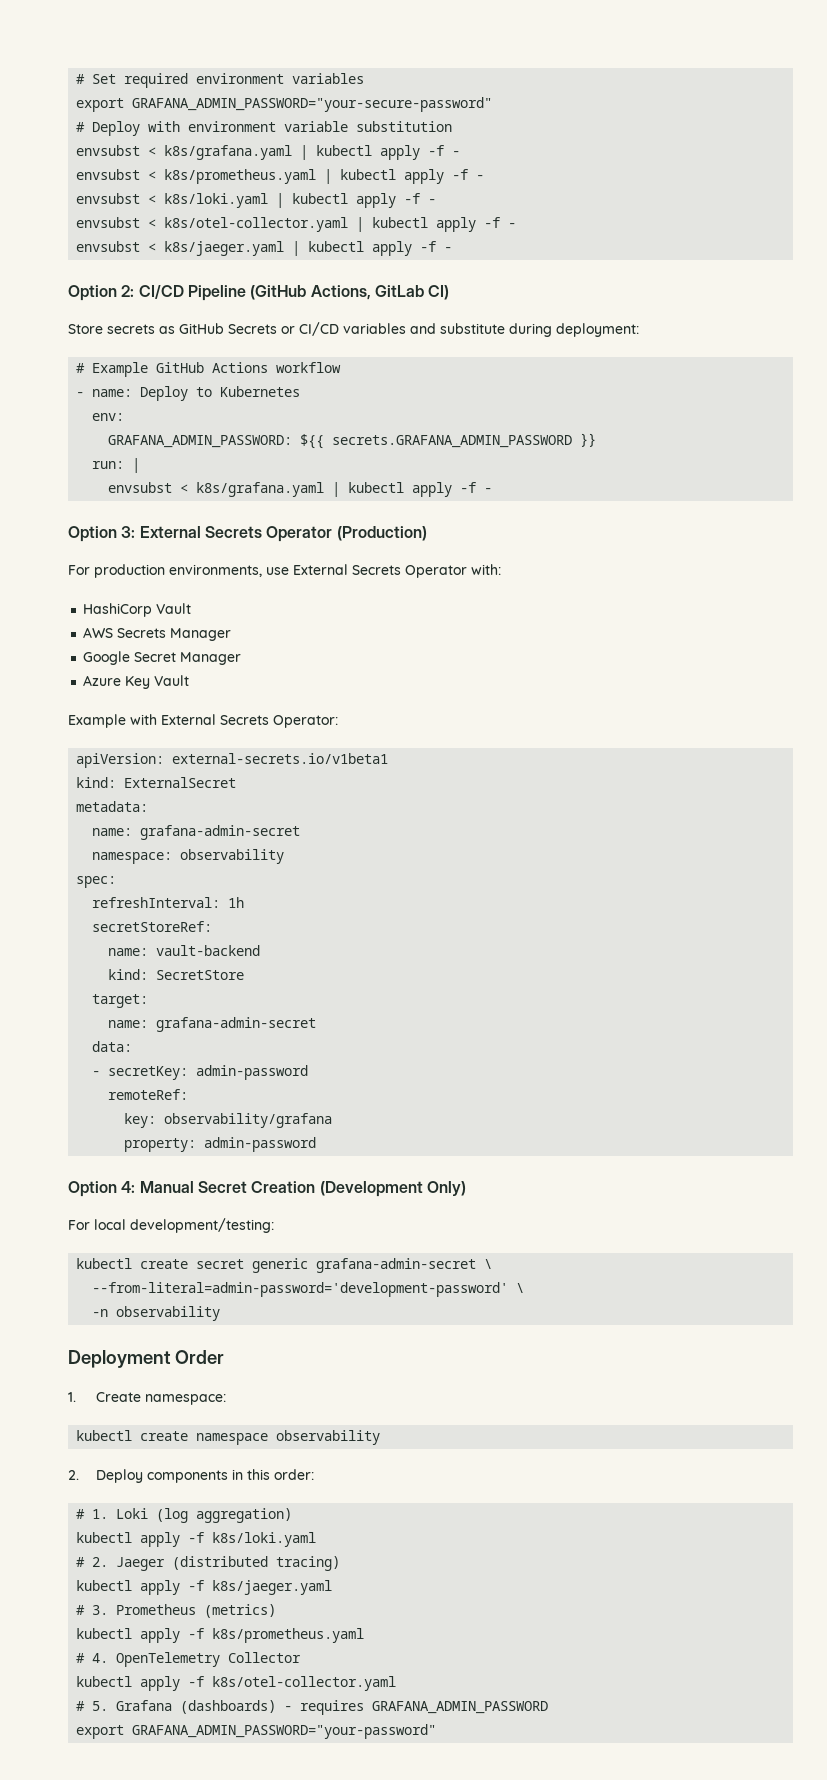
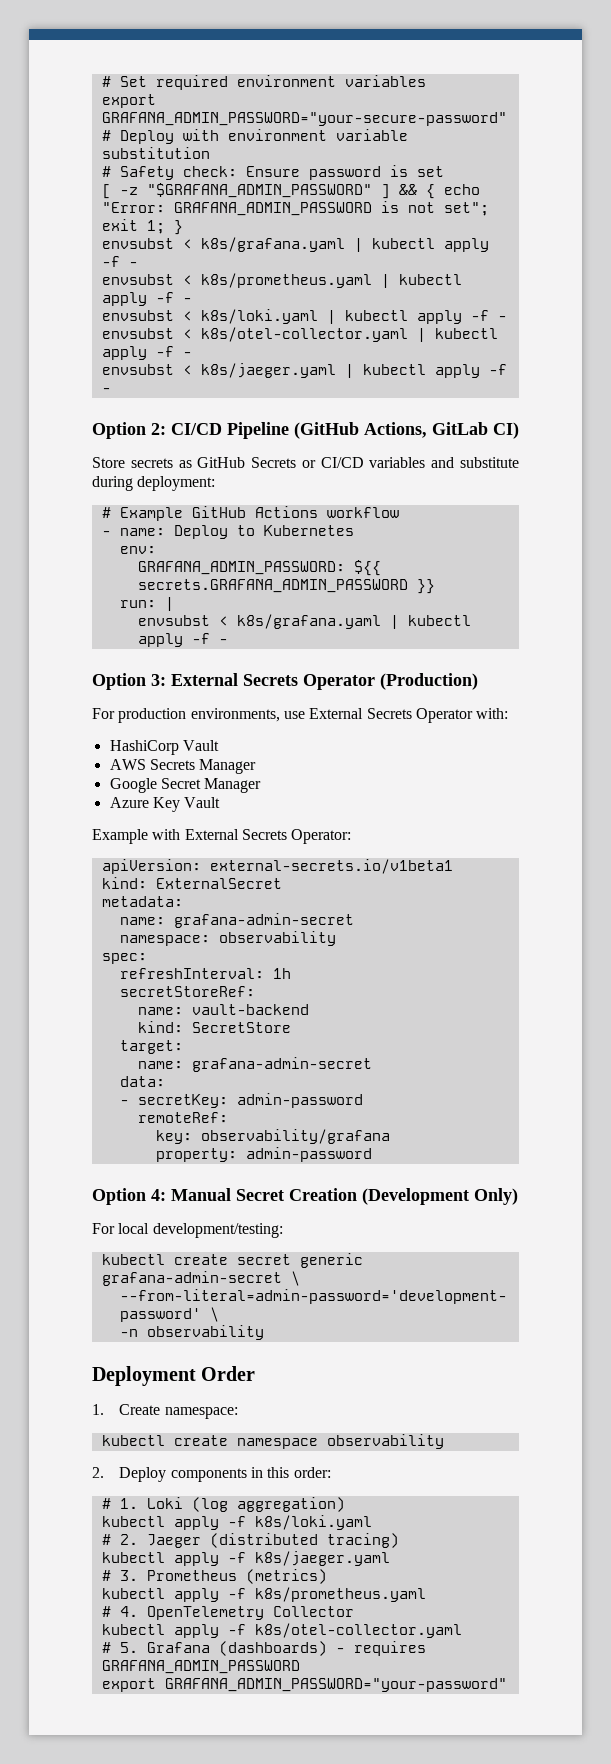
+ # Safety check: Ensure password is set
+ [ -z "$GRAFANA_ADMIN_PASSWORD" ] && { echo "Error: GRAFANA_ADMIN_PASSWORD is not set"; exit 1; }

